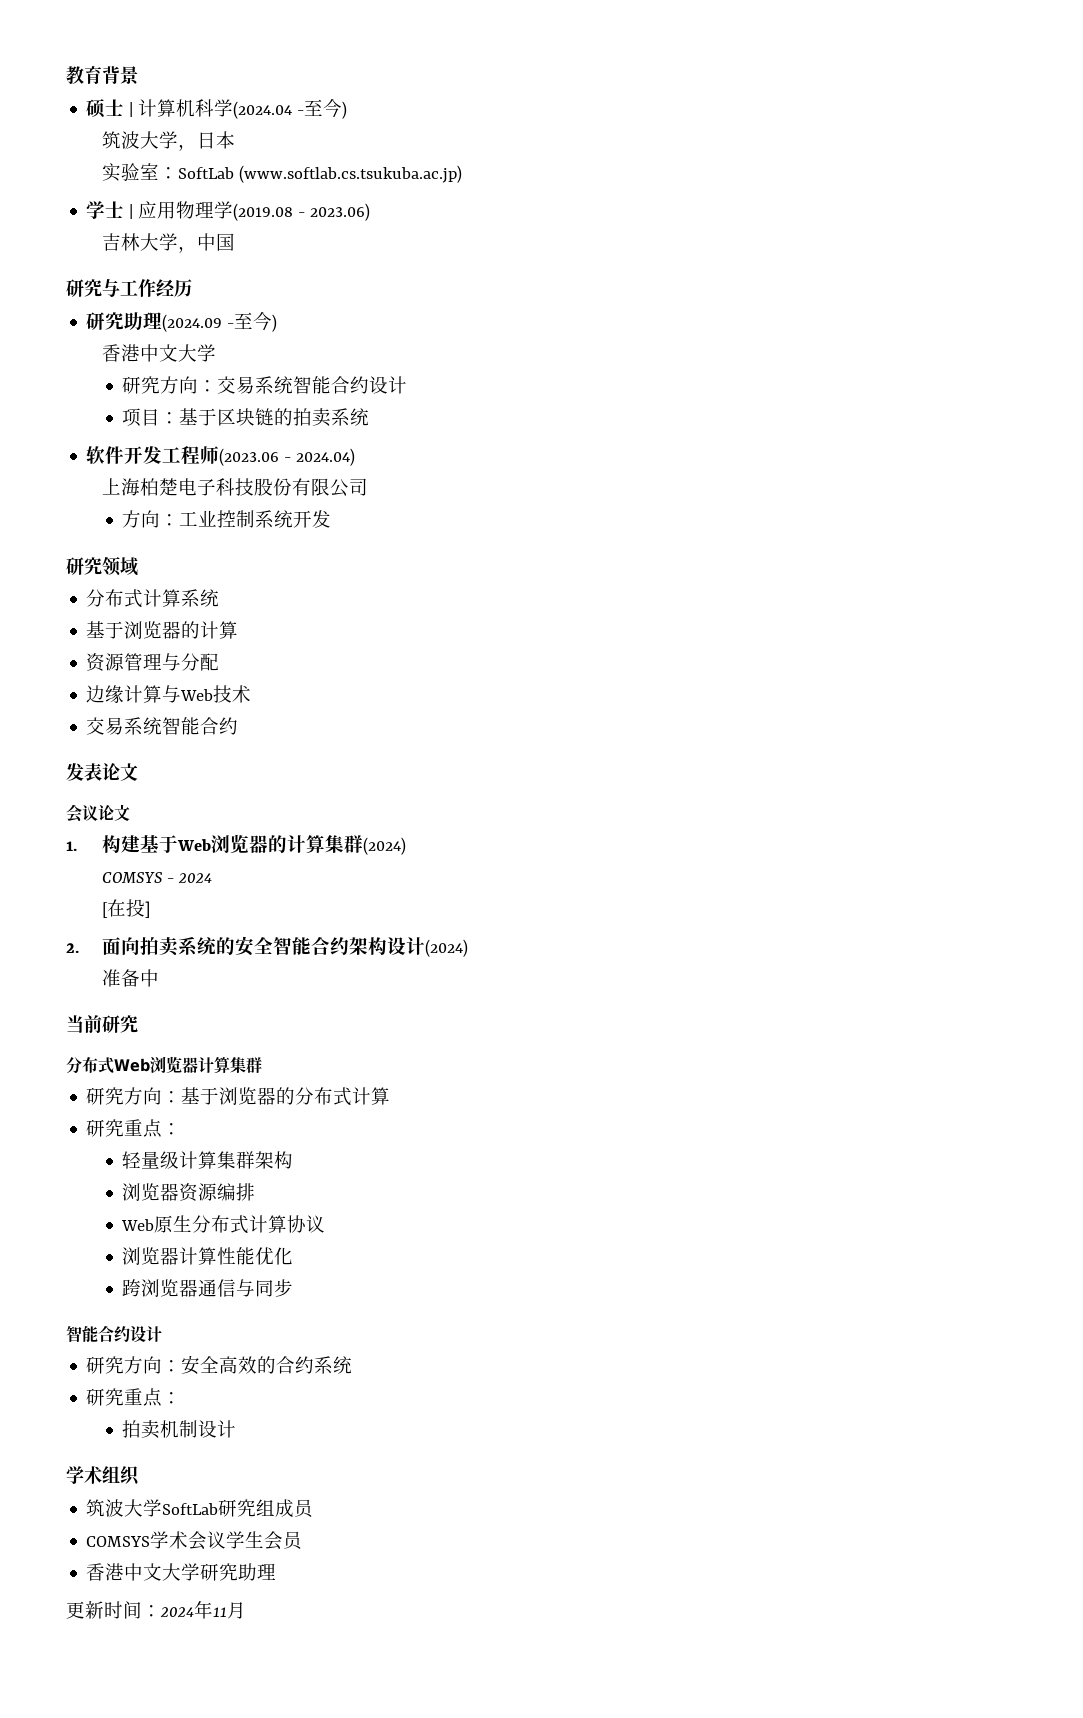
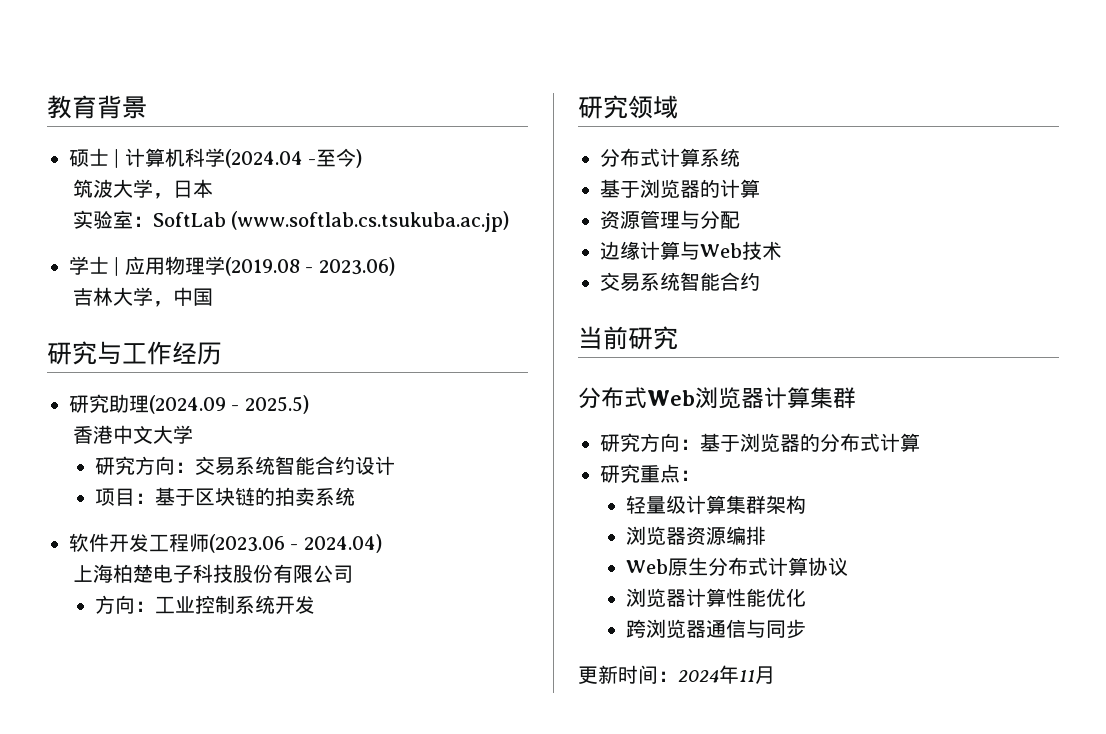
- 研究助理(2024.09 -至今)
+ 研究助理(2024.09 - 2025.5)
- 发表论文
- 会议论文
- 1.构建基于Web浏览器的计算集群(2024)
- COMSYS - 2024
- [在投]
- 2.面向拍卖系统的安全智能合约架构设计(2024)
- 准备中
  跨浏览器通信与同步
- 智能合约设计
- 研究方向：安全高效的合约系统
- 研究重点：
- 拍卖机制设计
- 学术组织
- 筑波大学SoftLab研究组成员
- COMSYS学术会议学生会员
- 香港中文大学研究助理

